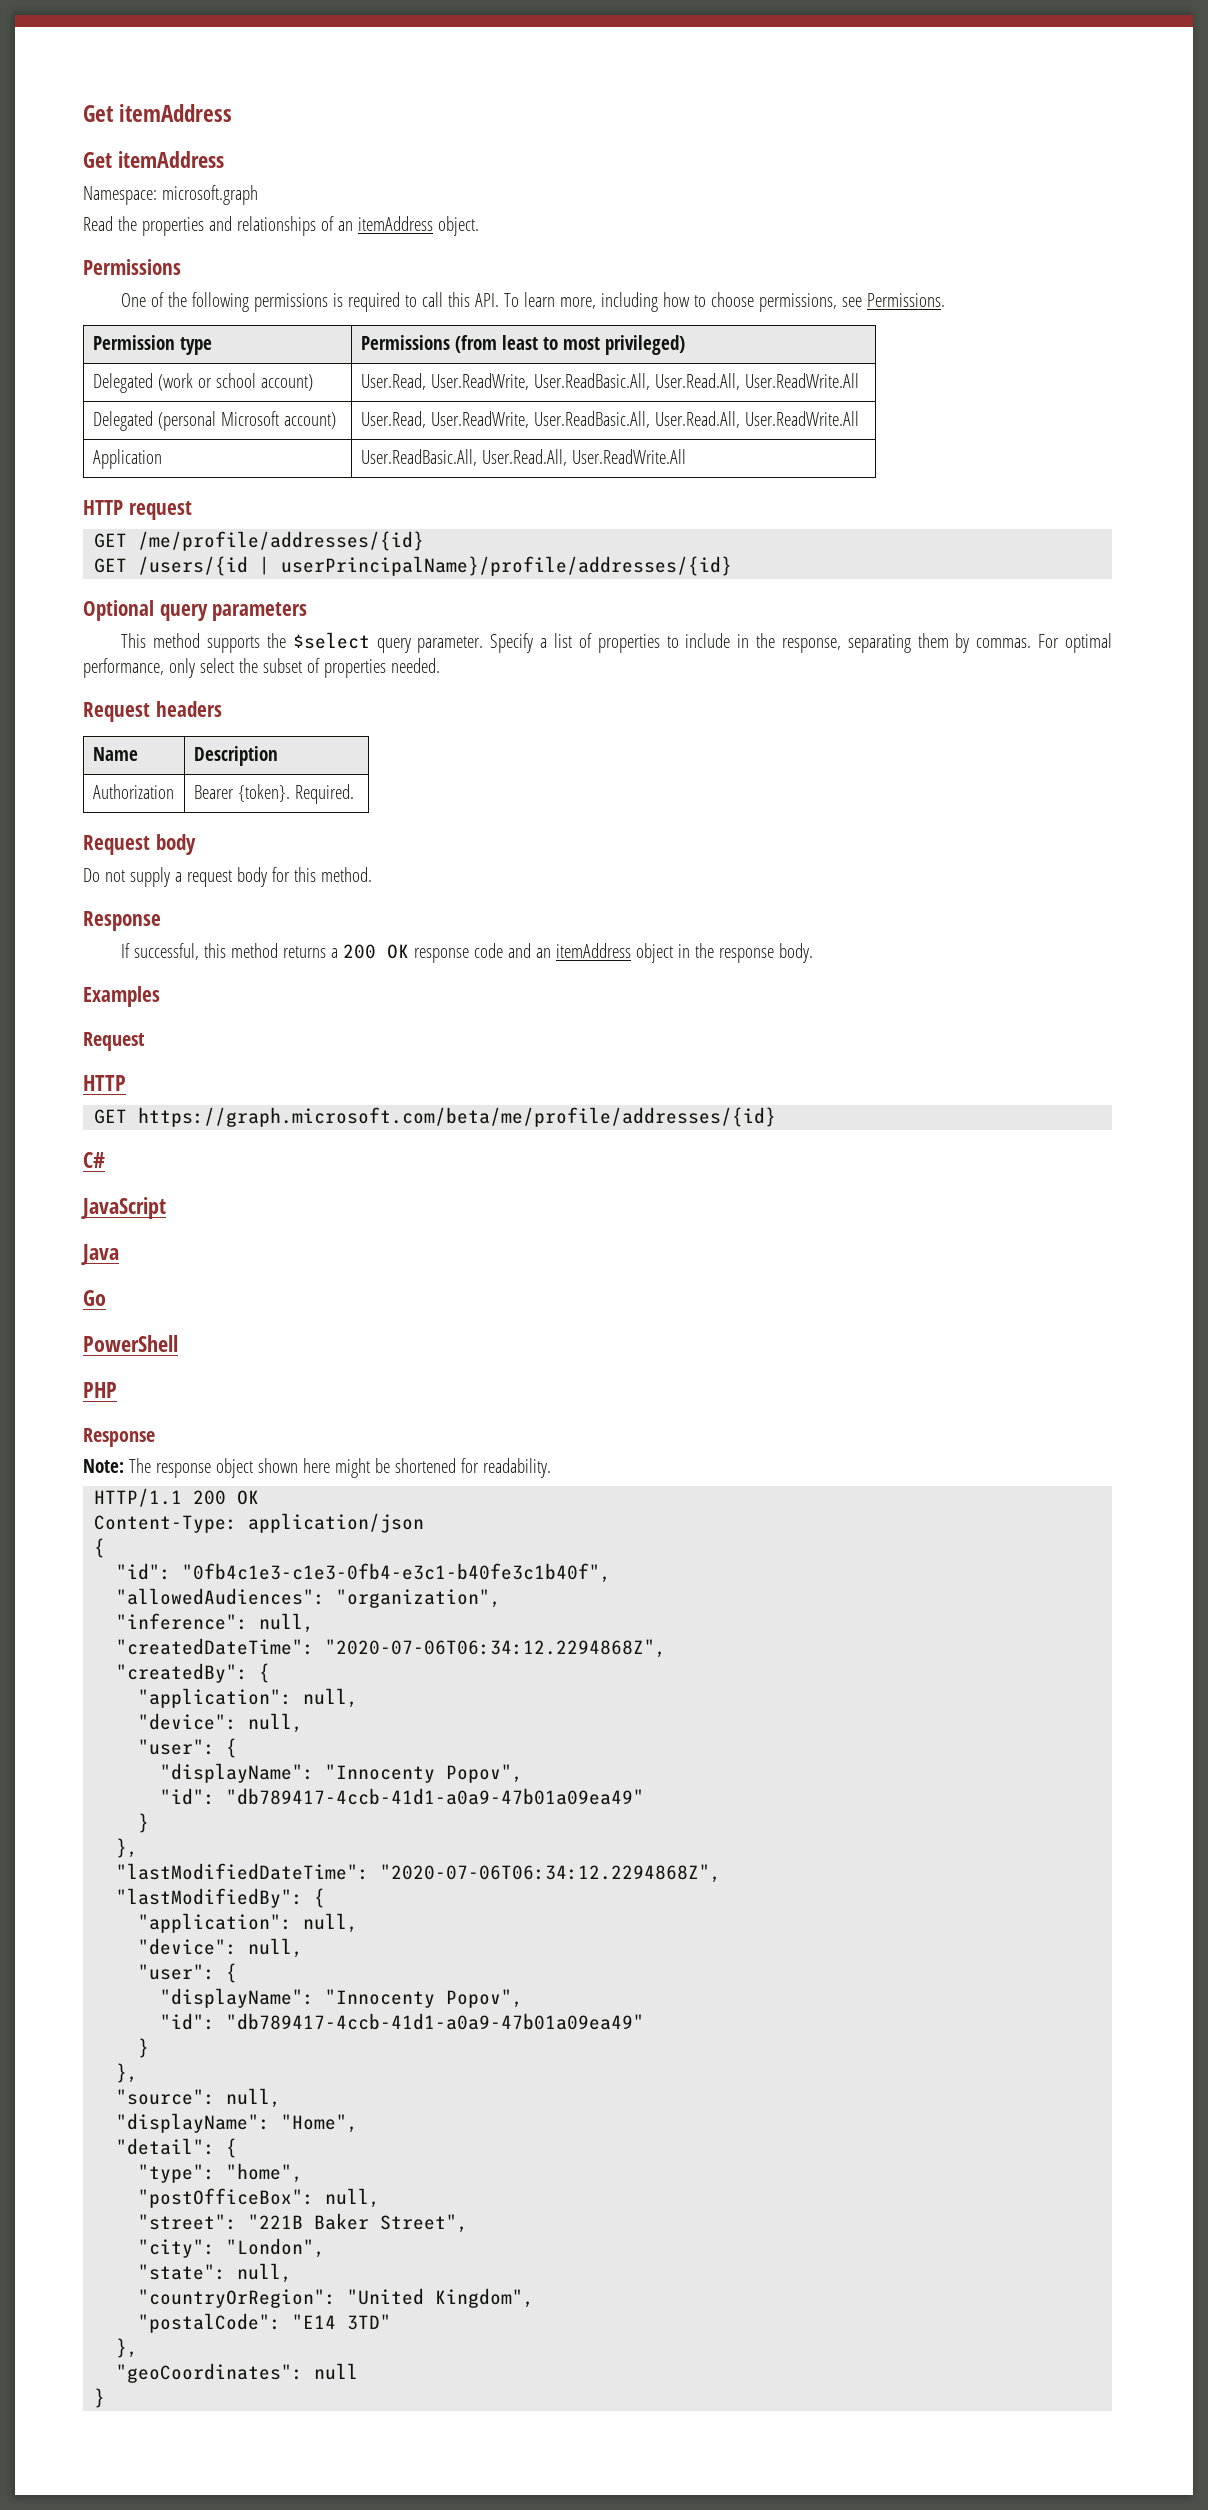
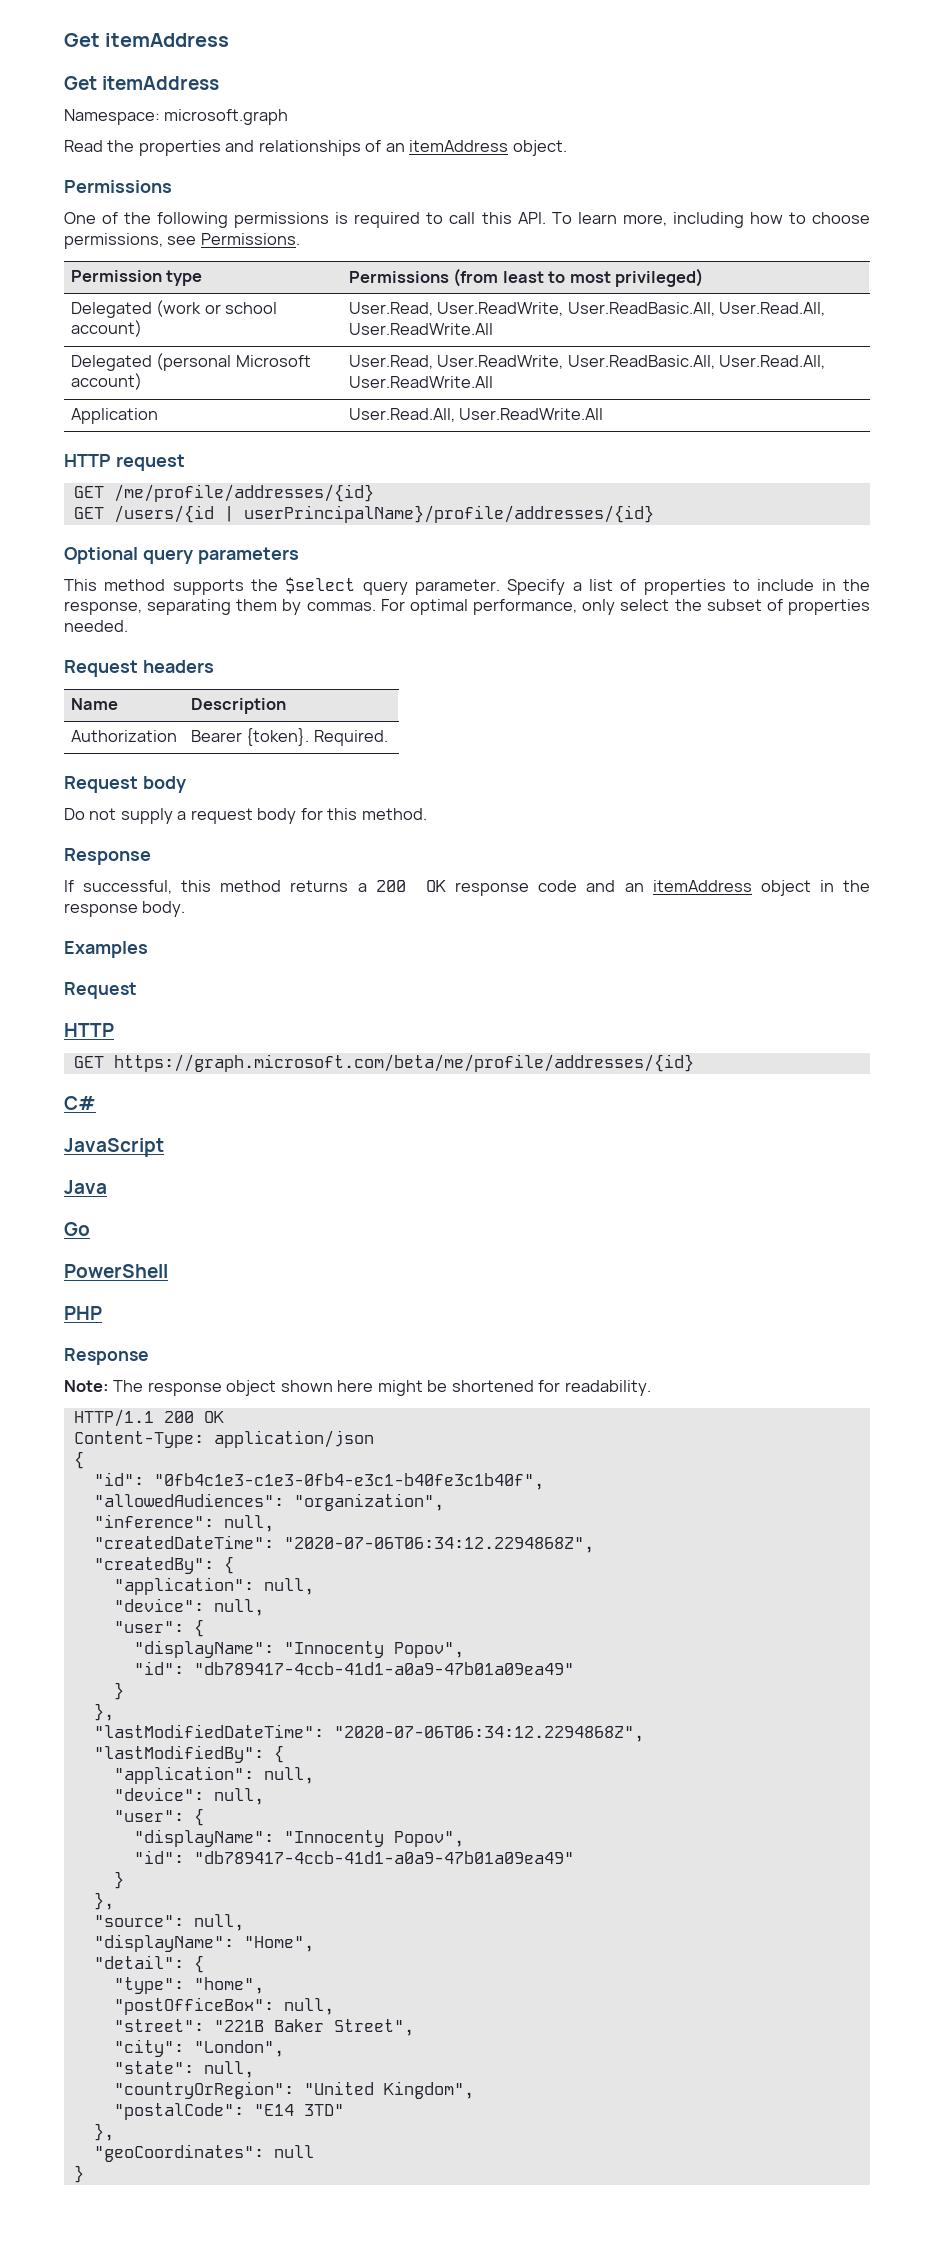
- Application | User.ReadBasic.All, User.Read.All, User.ReadWrite.All
+ Application | User.Read.All, User.ReadWrite.All

